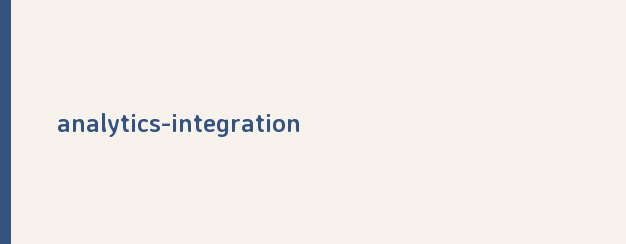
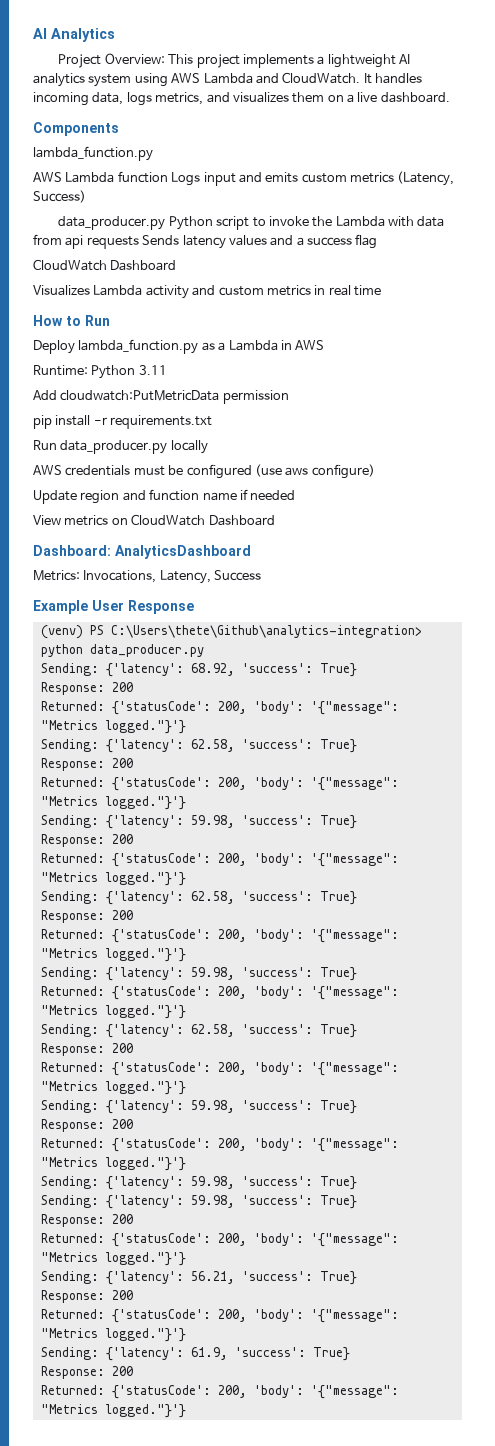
- analytics-integration
+ AI Analytics
+ Project Overview: This project implements a lightweight AI analytics system using AWS Lambda and CloudWatch. It handles incoming data, logs metrics, and visualizes them on a live dashboard.
+ Components
+ lambda_function.py
+ AWS Lambda function Logs input and emits custom metrics (Latency, Success)
+ data_producer.py Python script to invoke the Lambda with data from api requests Sends latency values and a success flag
+ CloudWatch Dashboard
+ Visualizes Lambda activity and custom metrics in real time
+ How to Run
+ Deploy lambda_function.py as a Lambda in AWS
+ Runtime: Python 3.11
+ Add cloudwatch:PutMetricData permission
+ pip install -r requirements.txt
+ Run data_producer.py locally
+ AWS credentials must be configured (use aws configure)
+ Update region and function name if needed
+ View metrics on CloudWatch Dashboard
+ Dashboard: AnalyticsDashboard
+ Metrics: Invocations, Latency, Success
+ Example User Response
+ (venv) PS C:\Users\thete\Github\analytics-integration> python data_producer.py
+ Sending: {'latency': 68.92, 'success': True}
+ Response: 200
+ Returned: {'statusCode': 200, 'body': '{"message": "Metrics logged."}'}
+ Sending: {'latency': 62.58, 'success': True}
+ Response: 200
+ Returned: {'statusCode': 200, 'body': '{"message": "Metrics logged."}'}
+ Sending: {'latency': 59.98, 'success': True}
+ Response: 200
+ Returned: {'statusCode': 200, 'body': '{"message": "Metrics logged."}'}
+ Sending: {'latency': 62.58, 'success': True}
+ Response: 200
+ Returned: {'statusCode': 200, 'body': '{"message": "Metrics logged."}'}
+ Sending: {'latency': 59.98, 'success': True}
+ Returned: {'statusCode': 200, 'body': '{"message": "Metrics logged."}'}
+ Sending: {'latency': 62.58, 'success': True}
+ Response: 200
+ Returned: {'statusCode': 200, 'body': '{"message": "Metrics logged."}'}
+ Sending: {'latency': 59.98, 'success': True}
+ Response: 200
+ Returned: {'statusCode': 200, 'body': '{"message": "Metrics logged."}'}
+ Sending: {'latency': 59.98, 'success': True}
+ Sending: {'latency': 59.98, 'success': True}
+ Response: 200
+ Returned: {'statusCode': 200, 'body': '{"message": "Metrics logged."}'}
+ Sending: {'latency': 56.21, 'success': True}
+ Response: 200
+ Returned: {'statusCode': 200, 'body': '{"message": "Metrics logged."}'}
+ Sending: {'latency': 61.9, 'success': True}
+ Response: 200
+ Returned: {'statusCode': 200, 'body': '{"message": "Metrics logged."}'}

